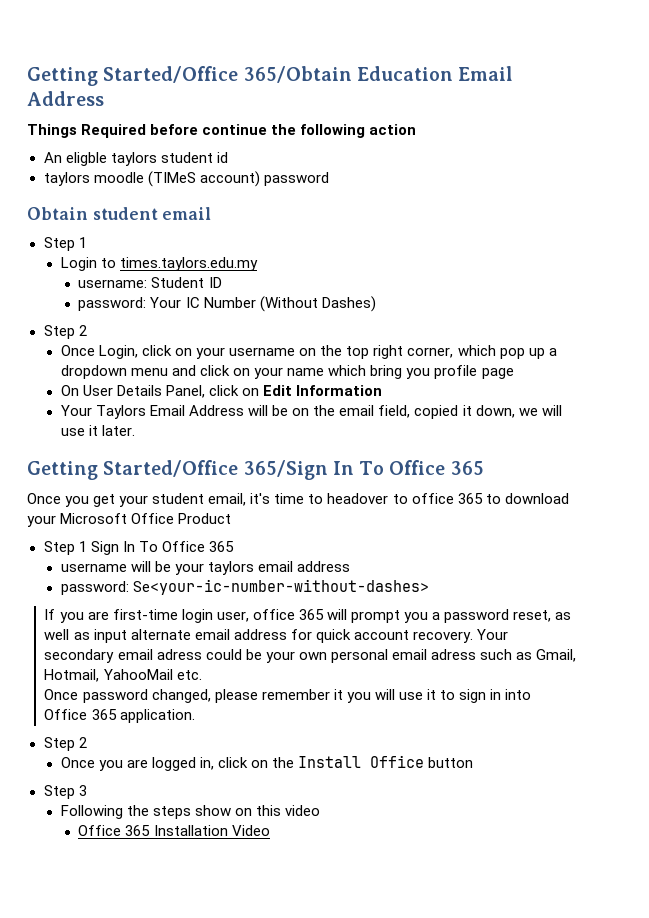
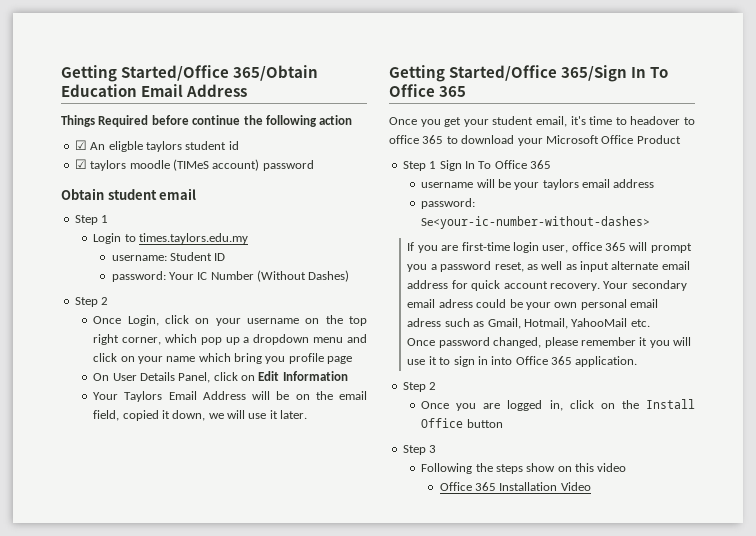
- An eligble taylors student id
+ ☑ An eligble taylors student id
- taylors moodle (TIMeS account) password
+ ☑ taylors moodle (TIMeS account) password

